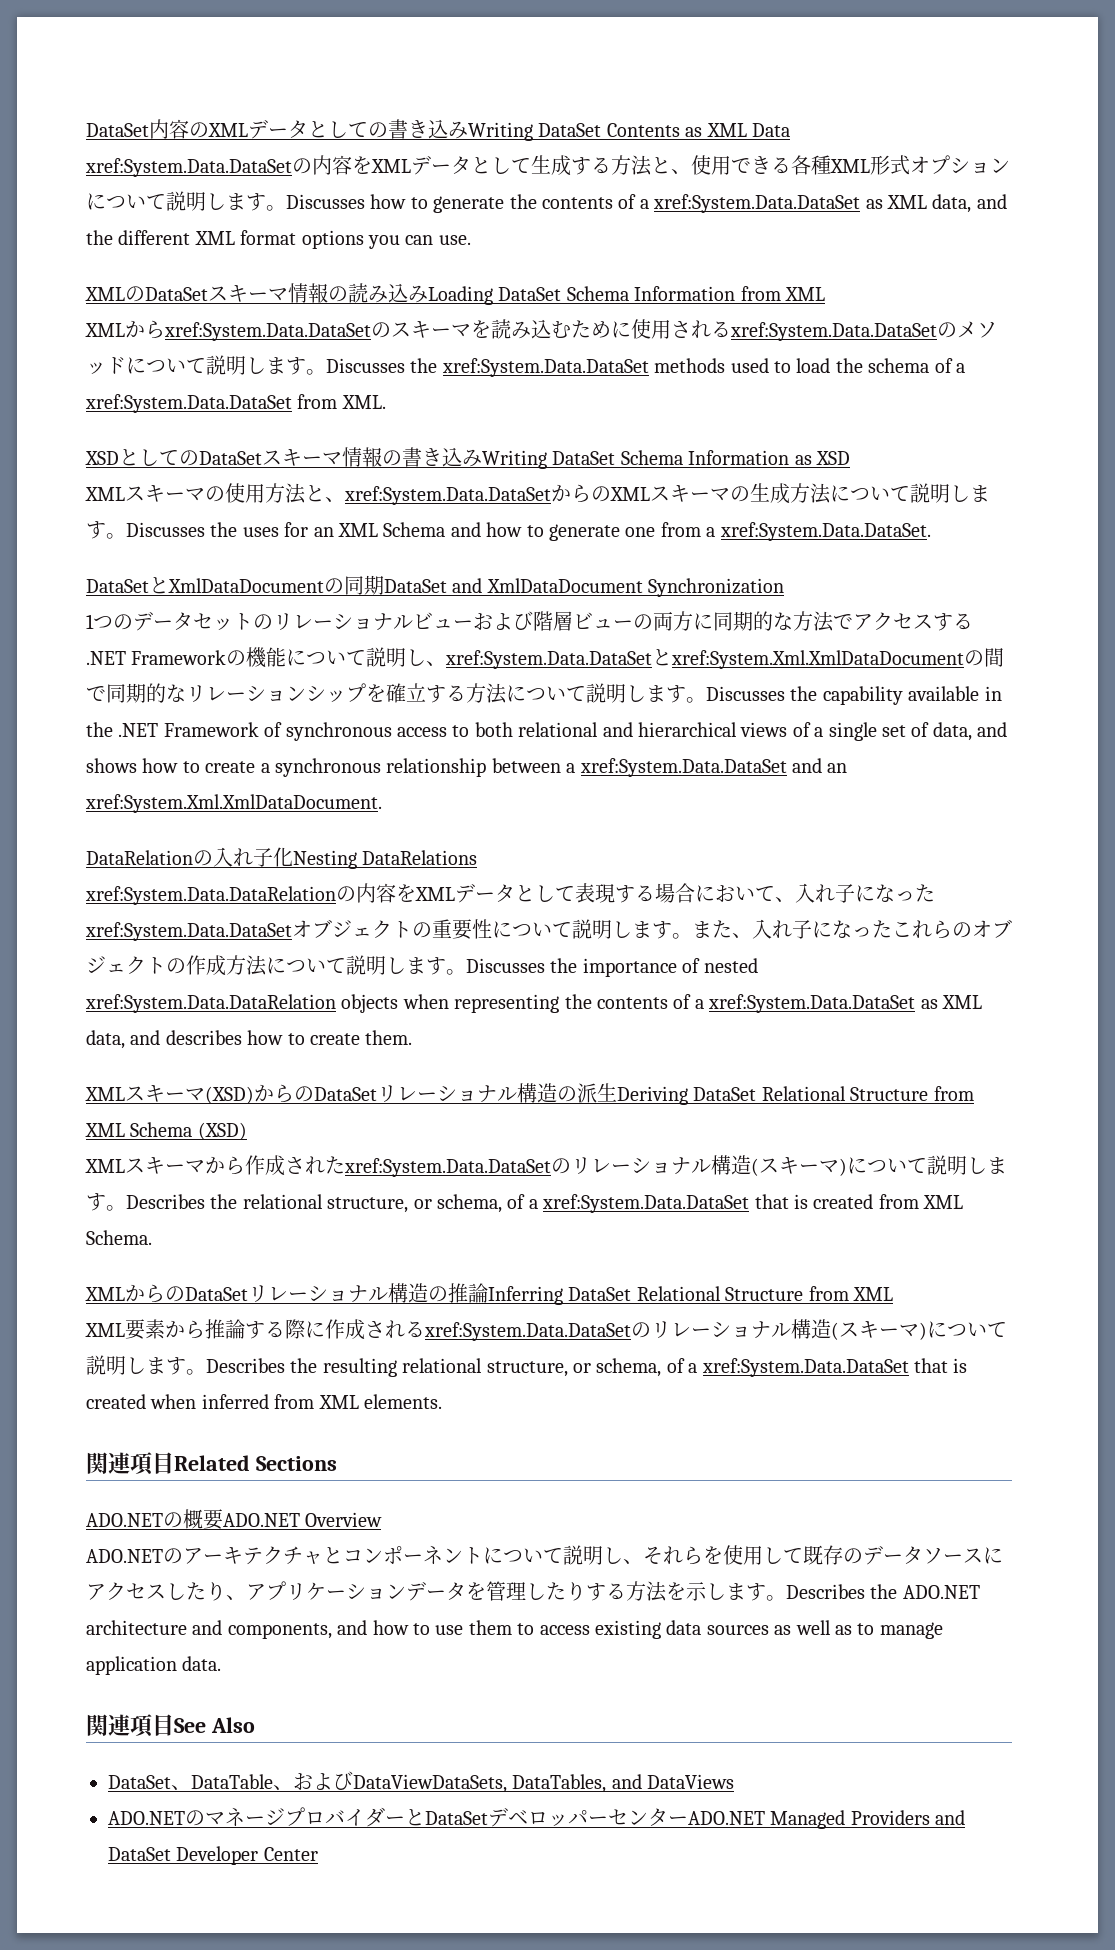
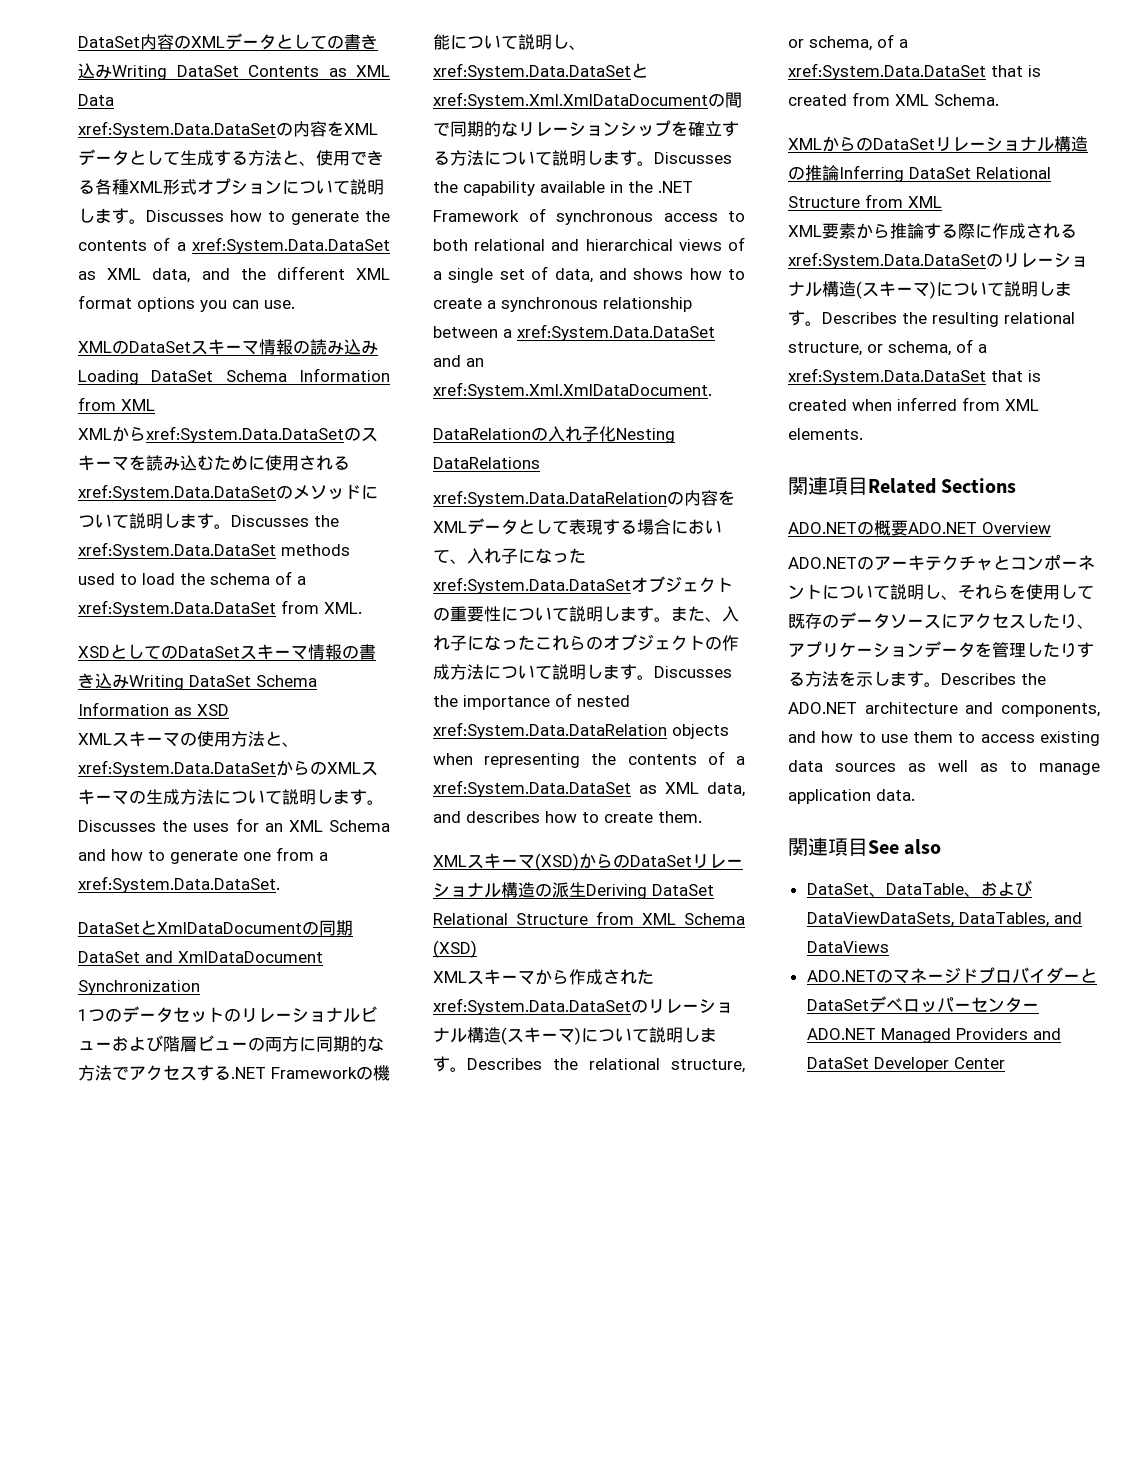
- 関連項目See Also
+ 関連項目See also
- ADO.NETのマネージプロバイダーとDataSetデベロッパーセンターADO.NET Managed Providers and DataSet Developer Center
+ ADO.NETのマネージドプロバイダーとDataSetデベロッパーセンターADO.NET Managed Providers and DataSet Developer Center

